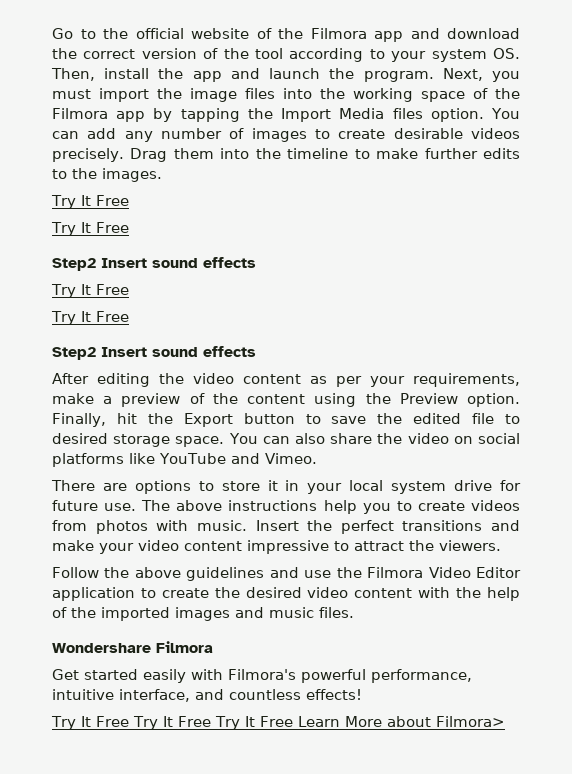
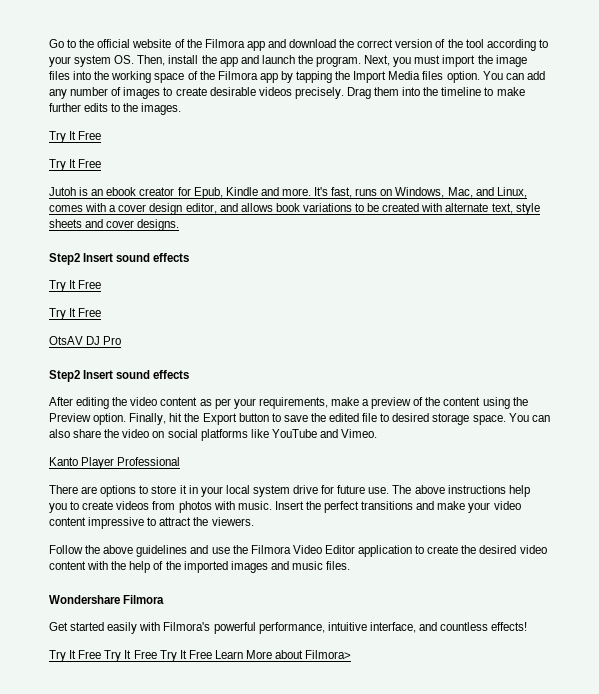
+ Jutoh is an ebook creator for Epub, Kindle and more. It's fast, runs on Windows, Mac, and Linux, comes with a cover design editor, and allows book variations to be created with alternate text, style sheets and cover designs.
+ OtsAV DJ Pro
+ Kanto Player Professional

